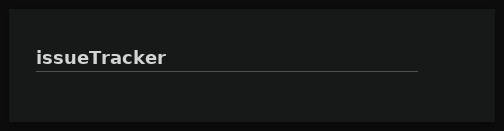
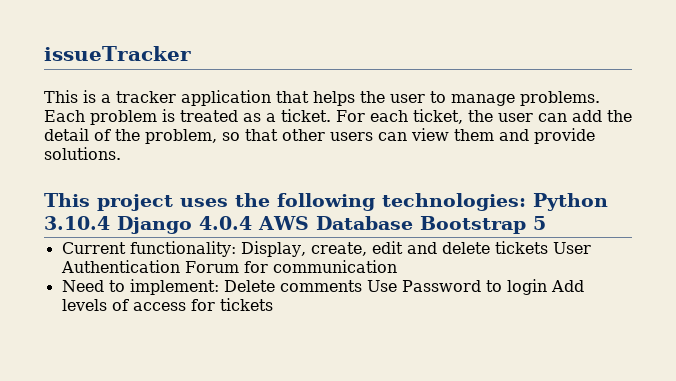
+ This is a tracker application that helps the user to manage problems. Each problem is treated as a ticket. For each ticket, the user can add the detail of the problem, so that other users can view them and provide solutions.
+ This project uses the following technologies: Python 3.10.4 Django 4.0.4 AWS Database Bootstrap 5
+ Current functionality: Display, create, edit and delete tickets User Authentication Forum for communication
+ Need to implement: Delete comments Use Password to login Add levels of access for tickets

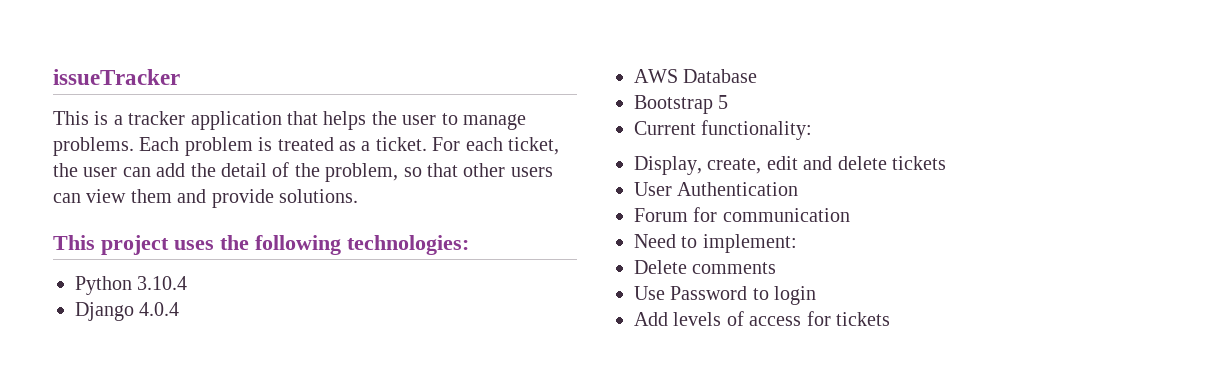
- This project uses the following technologies: Python 3.10.4 Django 4.0.4 AWS Database Bootstrap 5
+ This project uses the following technologies:
+ Python 3.10.4
+ Django 4.0.4
+ AWS Database
+ Bootstrap 5
- Current functionality: Display, create, edit and delete tickets User Authentication Forum for communication
+ Current functionality:
+ Display, create, edit and delete tickets
+ User Authentication
+ Forum for communication
- Need to implement: Delete comments Use Password to login Add levels of access for tickets
+ Need to implement:
+ Delete comments
+ Use Password to login
+ Add levels of access for tickets

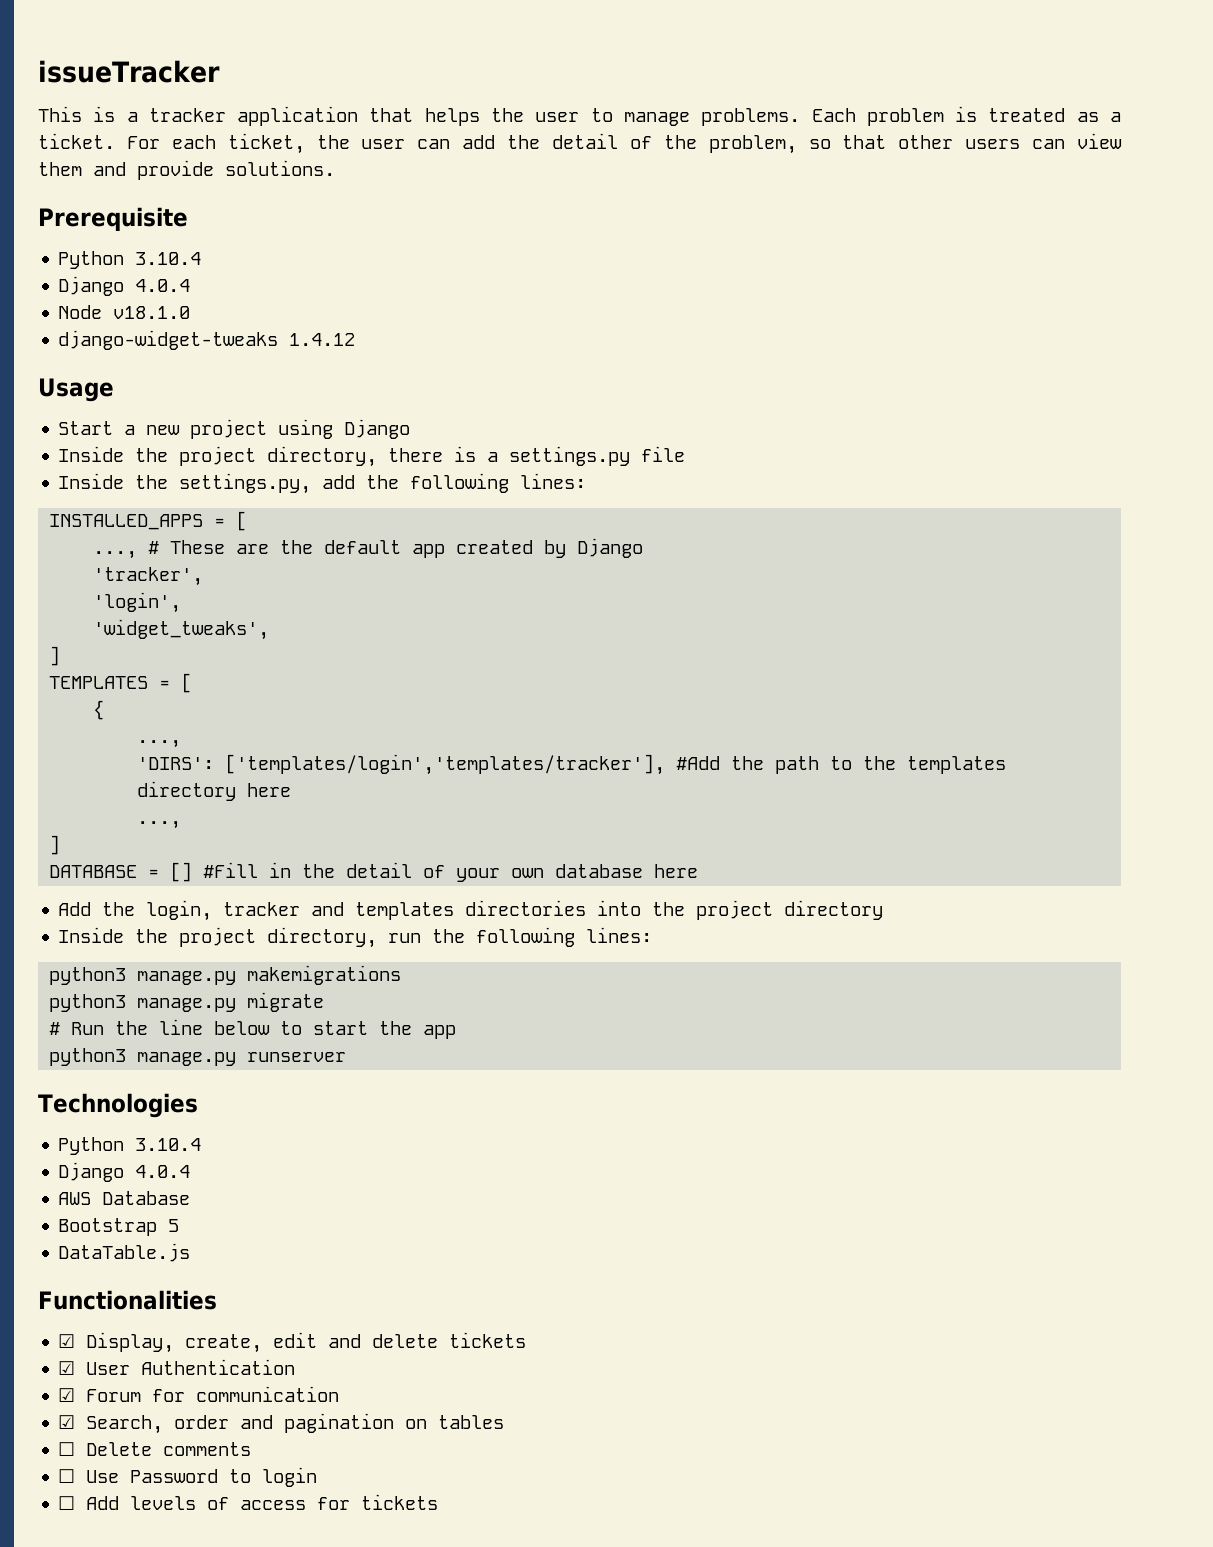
- This project uses the following technologies:
+ Prerequisite
+ Python 3.10.4
+ Django 4.0.4
+ Node v18.1.0
+ django-widget-tweaks 1.4.12
+ Usage
+ Start a new project using Django
+ Inside the project directory, there is a settings.py file
+ Inside the settings.py, add the following lines:
+ INSTALLED_APPS = [
+ ..., # These are the default app created by Django
+ 'tracker',
+ 'login',
+ 'widget_tweaks',
+ ]
+ TEMPLATES = [
+ {
+ ...,
+ 'DIRS': ['templates/login','templates/tracker'], #Add the path to the templates directory here
+ ...,
+ ]
+ DATABASE = [] #Fill in the detail of your own database here
+ Add the login, tracker and templates directories into the project directory
+ Inside the project directory, run the following lines:
+ python3 manage.py makemigrations
+ python3 manage.py migrate
+ # Run the line below to start the app
+ python3 manage.py runserver
+ Technologies
- Current functionality:
- Display, create, edit and delete tickets
+ DataTable.js
+ Functionalities
+ ☑ Display, create, edit and delete tickets
- User Authentication
+ ☑ User Authentication
- Forum for communication
+ ☑ Forum for communication
- Need to implement:
- Delete comments
+ ☑ Search, order and pagination on tables
+ ☐ Delete comments
- Use Password to login
+ ☐ Use Password to login
- Add levels of access for tickets
+ ☐ Add levels of access for tickets

